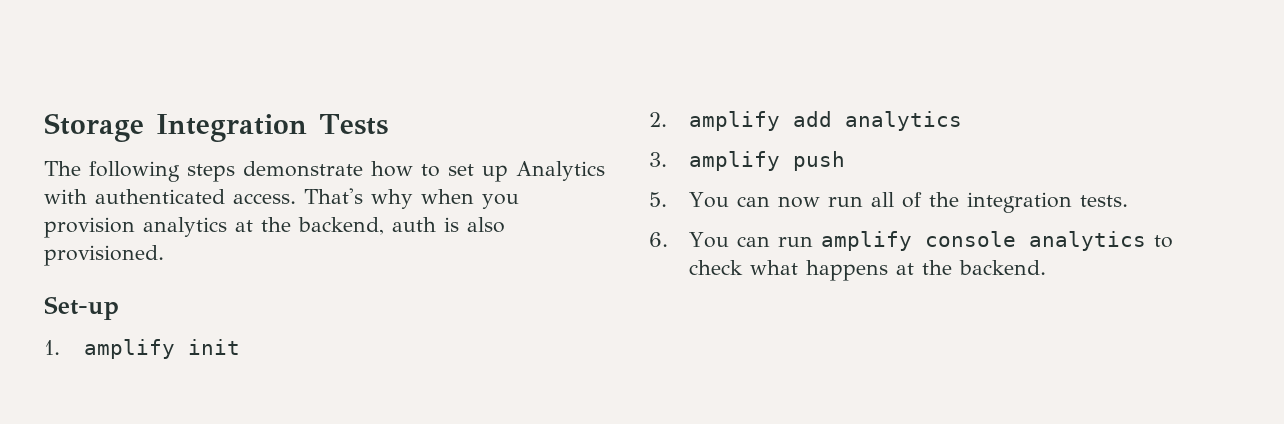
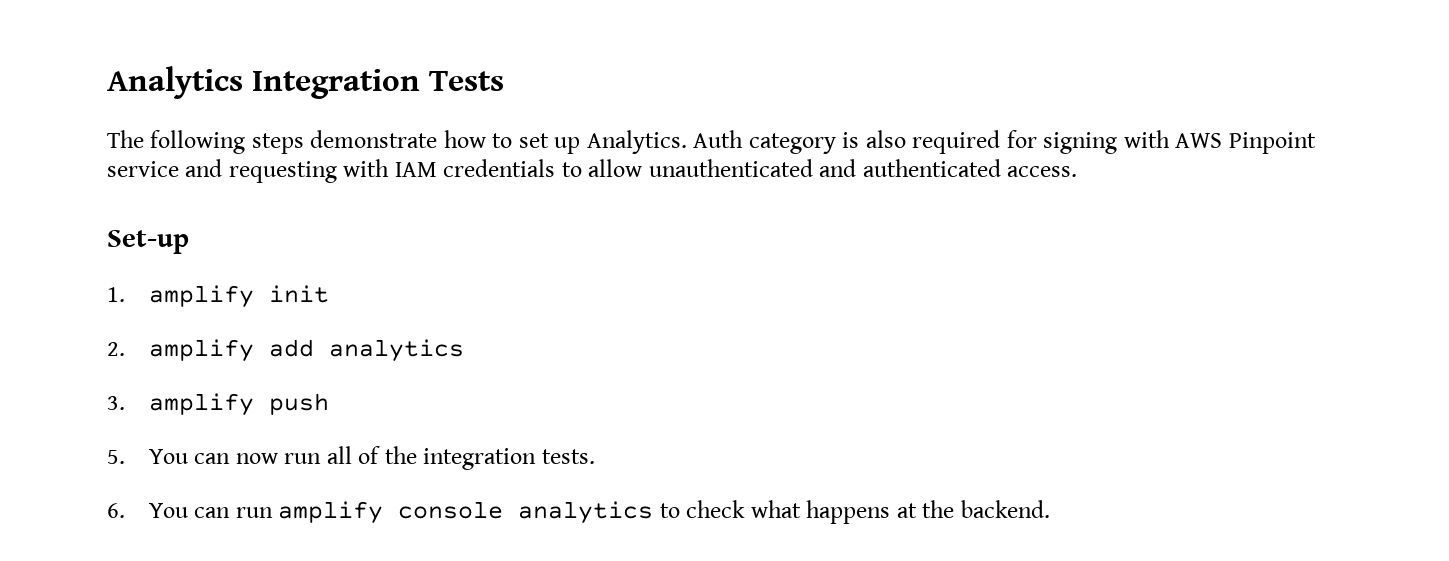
- Storage Integration Tests
+ Analytics Integration Tests
- The following steps demonstrate how to set up Analytics with authenticated access. That's why when you provision analytics at the backend, auth is also provisioned.
+ The following steps demonstrate how to set up Analytics. Auth category is also required for signing with AWS Pinpoint service and requesting with IAM credentials to allow unauthenticated and authenticated access.

